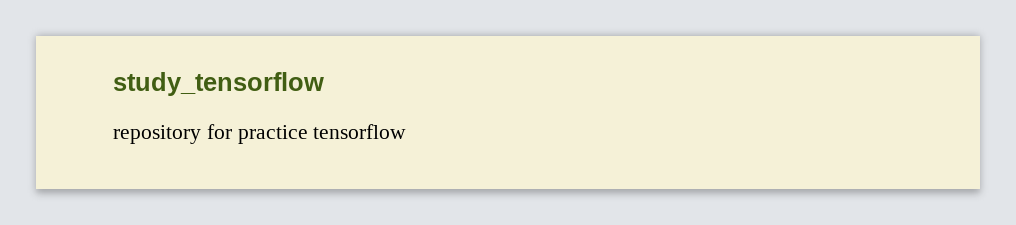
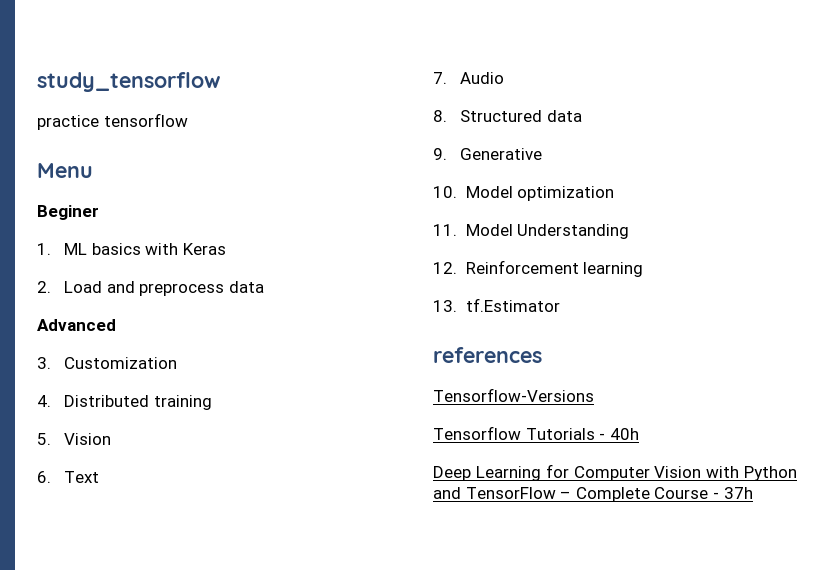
- repository for practice tensorflow
+ practice tensorflow
+ Menu
+ Beginer
+ 1. ML basics with Keras
+ 2. Load and preprocess data
+ Advanced
+ 3. Customization
+ 4. Distributed training
+ 5. Vision
+ 6. Text
+ 7. Audio
+ 8. Structured data
+ 9. Generative
+ 10. Model optimization
+ 11. Model Understanding
+ 12. Reinforcement learning
+ 13. tf.Estimator
+ references
+ Tensorflow-Versions
+ Tensorflow Tutorials - 40h
+ Deep Learning for Computer Vision with Python and TensorFlow – Complete Course - 37h

